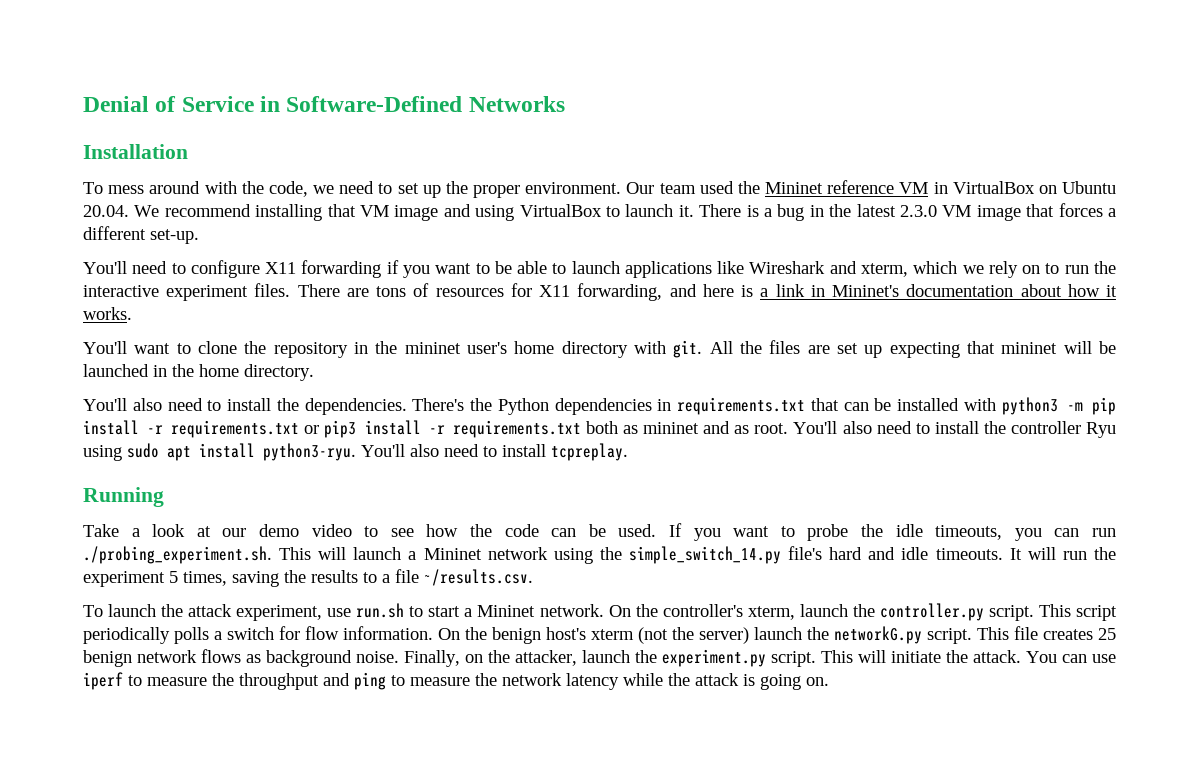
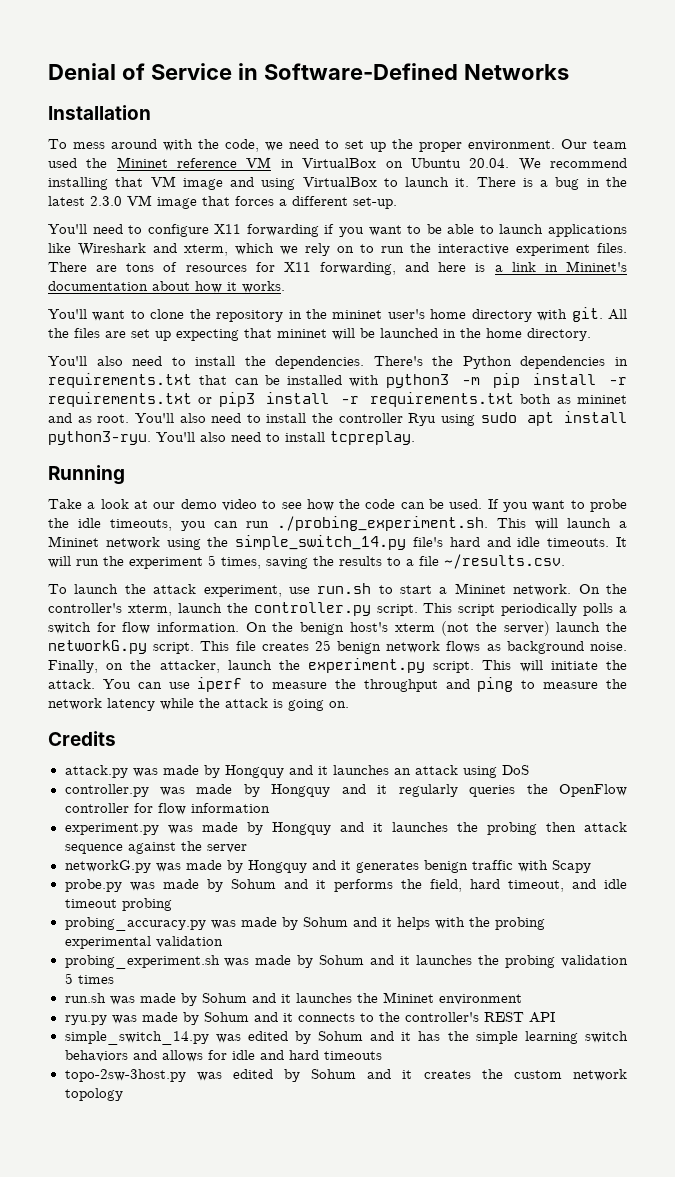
+ Credits
+ attack.py was made by Hongquy and it launches an attack using DoS
+ controller.py was made by Hongquy and it regularly queries the OpenFlow controller for flow information
+ experiment.py was made by Hongquy and it launches the probing then attack sequence against the server
+ networkG.py was made by Hongquy and it generates benign traffic with Scapy
+ probe.py was made by Sohum and it performs the field, hard timeout, and idle timeout probing
+ probing_accuracy.py was made by Sohum and it helps with the probing experimental validation
+ probing_experiment.sh was made by Sohum and it launches the probing validation 5 times
+ run.sh was made by Sohum and it launches the Mininet environment
+ ryu.py was made by Sohum and it connects to the controller's REST API
+ simple_switch_14.py was edited by Sohum and it has the simple learning switch behaviors and allows for idle and hard timeouts
+ topo-2sw-3host.py was edited by Sohum and it creates the custom network topology

